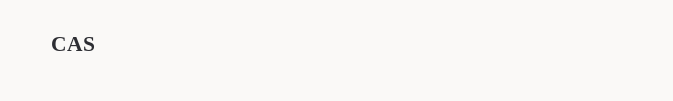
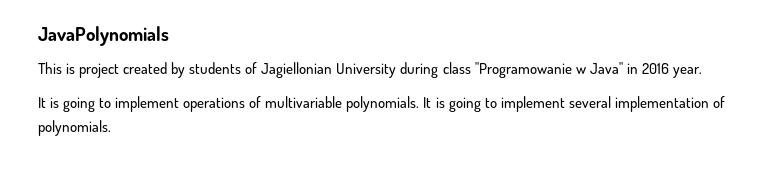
- CAS
+ JavaPolynomials
+ This is project created by students of Jagiellonian University during class "Programowanie w Java" in 2016 year.
+ It is going to implement operations of multivariable polynomials. It is going to implement several implementation of polynomials.

